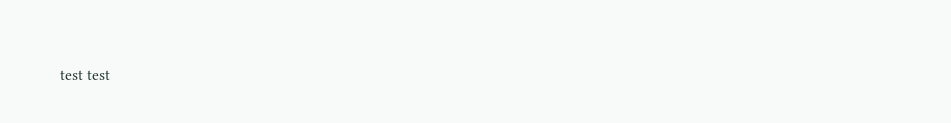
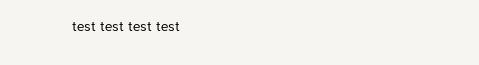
- test test
+ test test test test

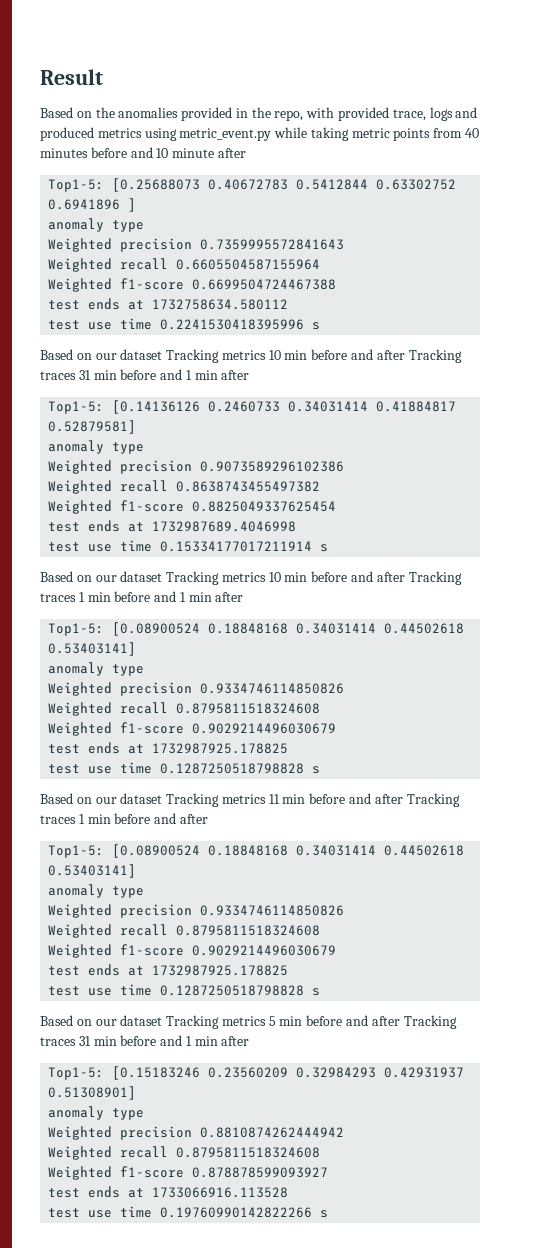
- test test test test
+ Result
+ Based on the anomalies provided in the repo, with provided trace, logs and produced metrics using metric_event.py while taking metric points from 40 minutes before and 10 minute after
+ Top1-5: [0.25688073 0.40672783 0.5412844 0.63302752 0.6941896 ]
+ anomaly type
+ Weighted precision 0.7359995572841643
+ Weighted recall 0.6605504587155964
+ Weighted f1-score 0.6699504724467388
+ test ends at 1732758634.580112
+ test use time 0.2241530418395996 s
+ Based on our dataset Tracking metrics 10 min before and after Tracking traces 31 min before and 1 min after
+ Top1-5: [0.14136126 0.2460733 0.34031414 0.41884817 0.52879581]
+ anomaly type
+ Weighted precision 0.9073589296102386
+ Weighted recall 0.8638743455497382
+ Weighted f1-score 0.8825049337625454
+ test ends at 1732987689.4046998
+ test use time 0.15334177017211914 s
+ Based on our dataset Tracking metrics 10 min before and after Tracking traces 1 min before and 1 min after
+ Top1-5: [0.08900524 0.18848168 0.34031414 0.44502618 0.53403141]
+ anomaly type
+ Weighted precision 0.9334746114850826
+ Weighted recall 0.8795811518324608
+ Weighted f1-score 0.9029214496030679
+ test ends at 1732987925.178825
+ test use time 0.1287250518798828 s
+ Based on our dataset Tracking metrics 11 min before and after Tracking traces 1 min before and after
+ Top1-5: [0.08900524 0.18848168 0.34031414 0.44502618 0.53403141]
+ anomaly type
+ Weighted precision 0.9334746114850826
+ Weighted recall 0.8795811518324608
+ Weighted f1-score 0.9029214496030679
+ test ends at 1732987925.178825
+ test use time 0.1287250518798828 s
+ Based on our dataset Tracking metrics 5 min before and after Tracking traces 31 min before and 1 min after
+ Top1-5: [0.15183246 0.23560209 0.32984293 0.42931937 0.51308901]
+ anomaly type
+ Weighted precision 0.8810874262444942
+ Weighted recall 0.8795811518324608
+ Weighted f1-score 0.878878599093927
+ test ends at 1733066916.113528
+ test use time 0.19760990142822266 s

